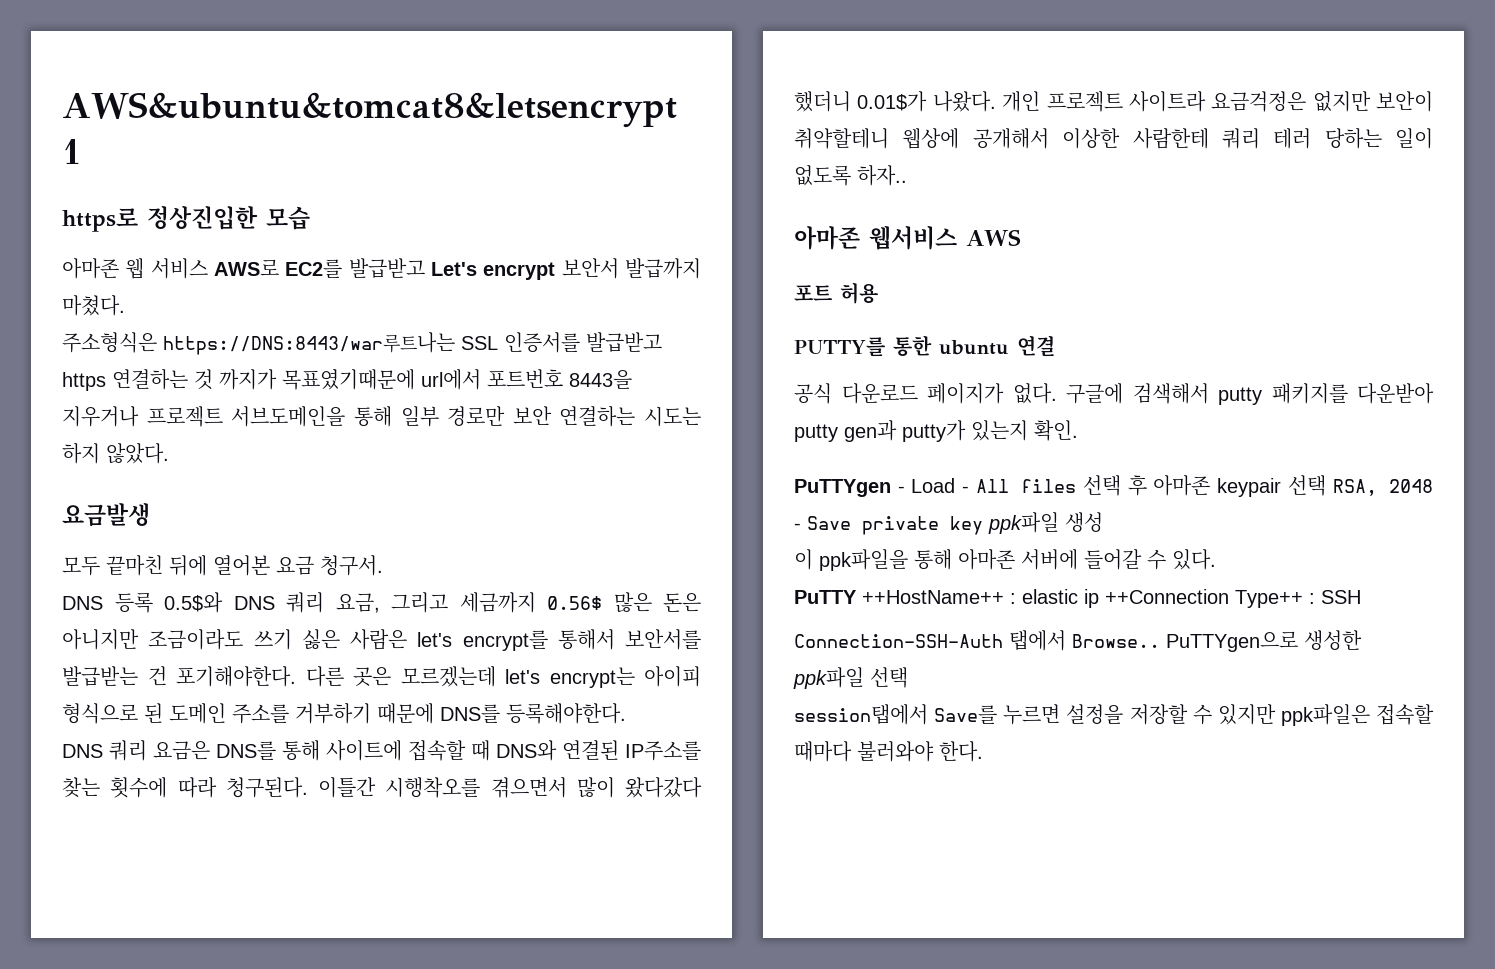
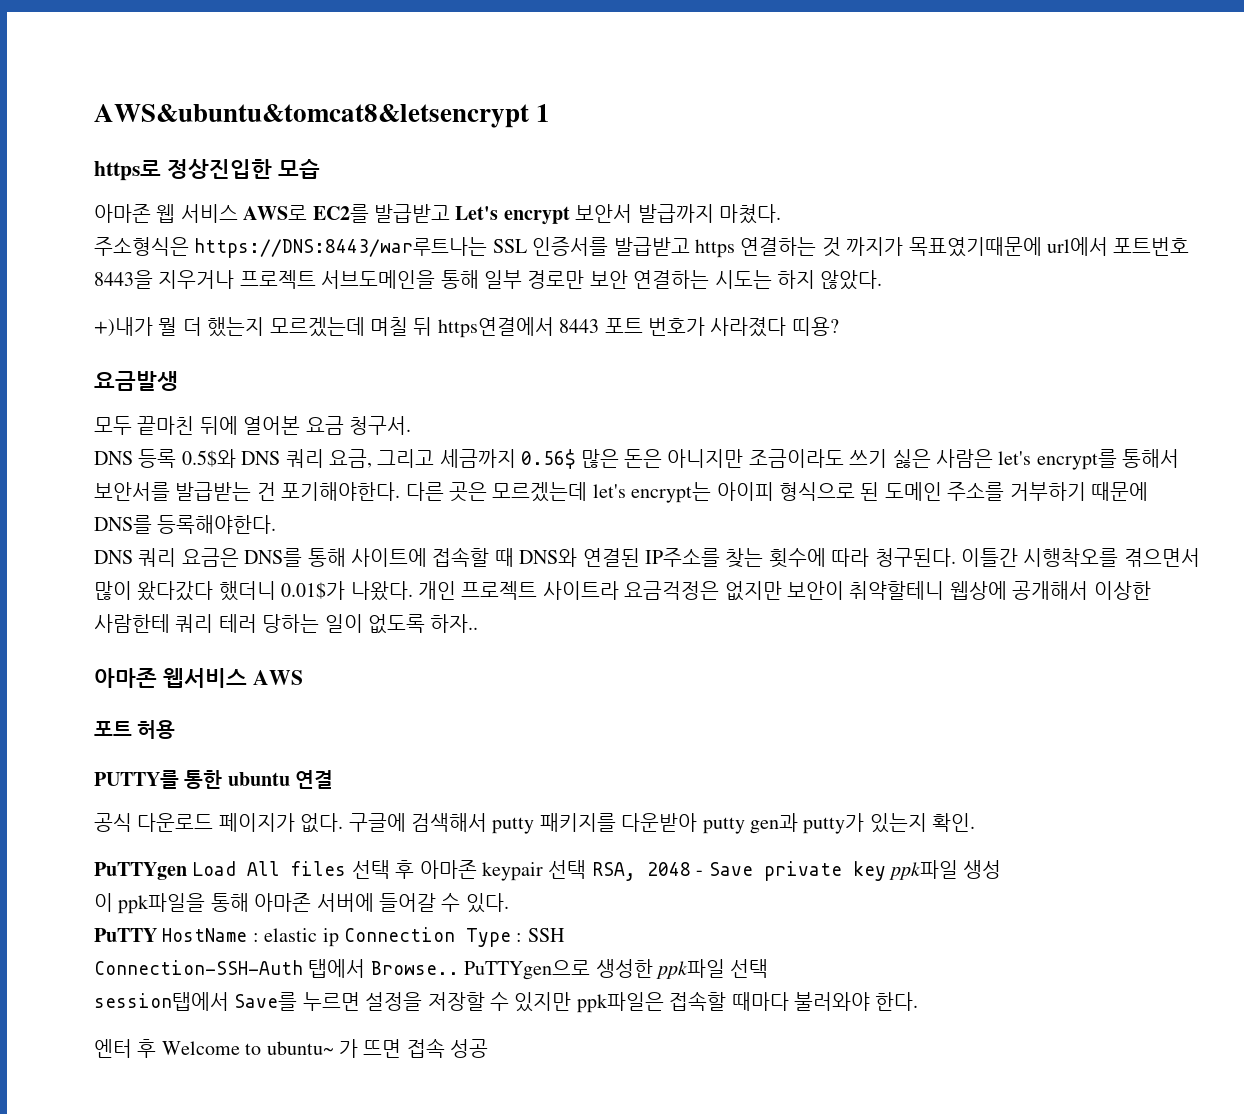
+ +)내가 뭘 더 했는지 모르겠는데 며칠 뒤 https연결에서 8443 포트 번호가 사라졌다 띠용?
- PuTTYgen - Load - All files 선택 후 아마존 keypair 선택 RSA, 2048 - Save private key ppk파일 생성
+ PuTTYgen Load All files 선택 후 아마존 keypair 선택 RSA, 2048 - Save private key ppk파일 생성
- PuTTY ++HostName++ : elastic ip ++Connection Type++ : SSH
+ PuTTY HostName : elastic ip Connection Type : SSH
+ 엔터 후 Welcome to ubuntu~ 가 뜨면 접속 성공

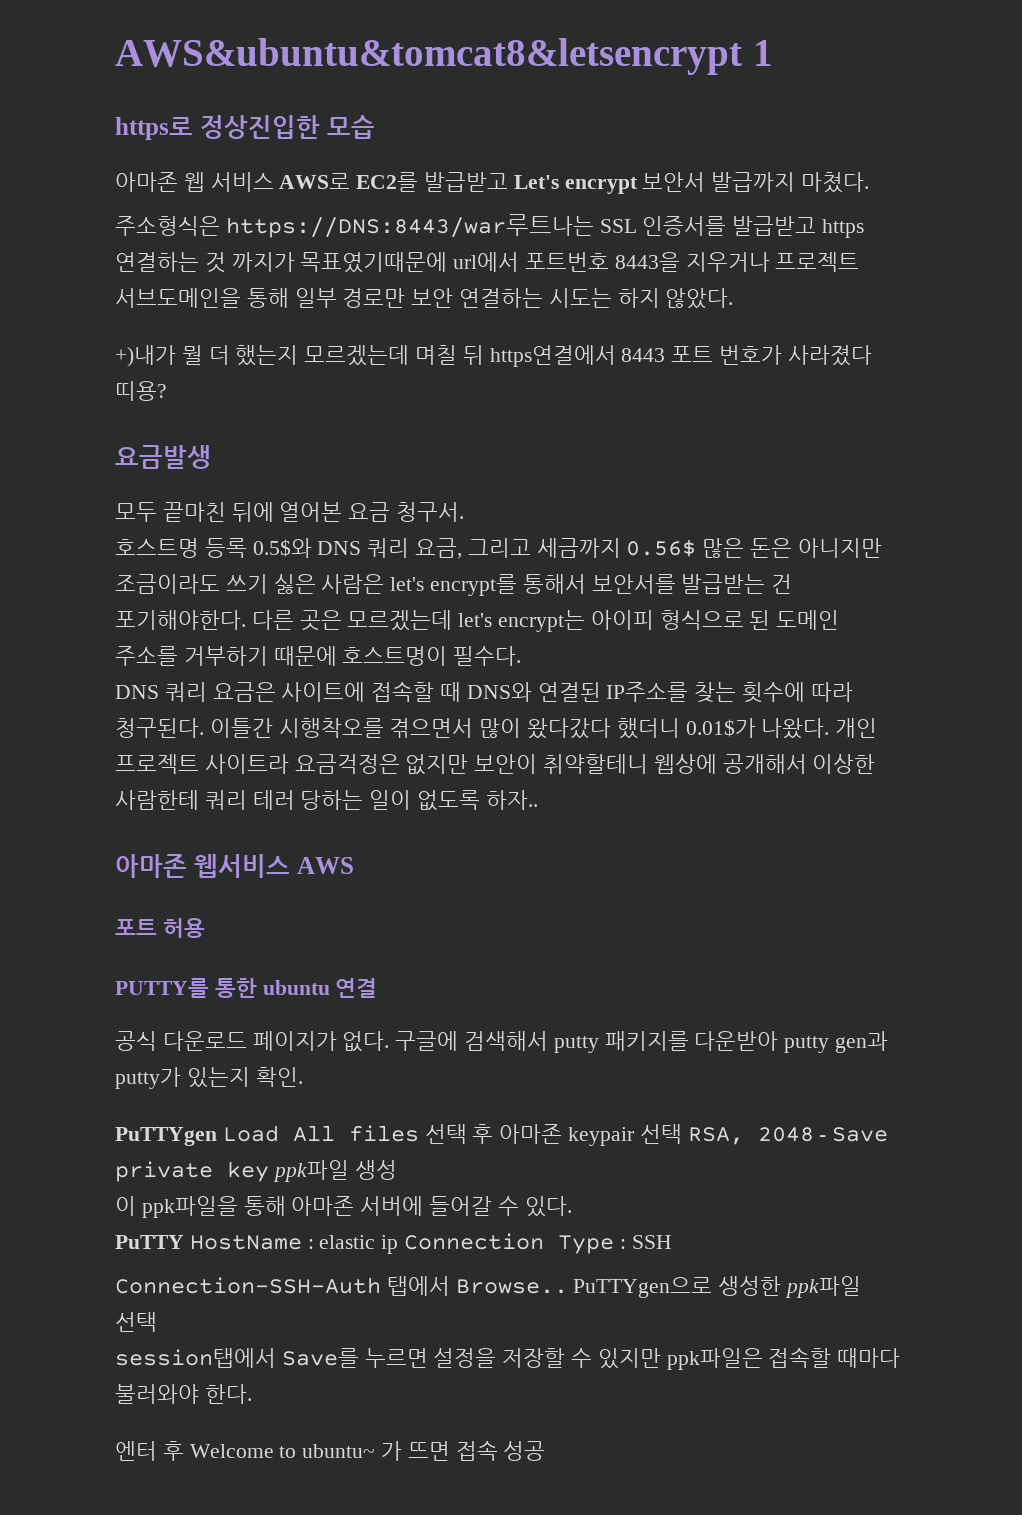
- DNS 등록 0.5$와 DNS 쿼리 요금, 그리고 세금까지 0.56$ 많은 돈은 아니지만 조금이라도 쓰기 싫은 사람은 let's encrypt를 통해서 보안서를 발급받는 건 포기해야한다.
+ 호스트명 등록 0.5$와 DNS 쿼리 요금, 그리고 세금까지 0.56$ 많은 돈은 아니지만 조금이라도 쓰기 싫은 사람은 let's encrypt를 통해서 보안서를 발급받는 건 포기해야한다.
- 다른 곳은 모르겠는데 let's encrypt는 아이피 형식으로 된 도메인 주소를 거부하기 때문에 DNS를 등록해야한다.
+ 다른 곳은 모르겠는데 let's encrypt는 아이피 형식으로 된 도메인 주소를 거부하기 때문에 호스트명이 필수다.
- DNS 쿼리 요금은 DNS를 통해 사이트에 접속할 때 DNS와 연결된 IP주소를 찾는 횟수에 따라 청구된다.
+ DNS 쿼리 요금은 사이트에 접속할 때 DNS와 연결된 IP주소를 찾는 횟수에 따라 청구된다.

